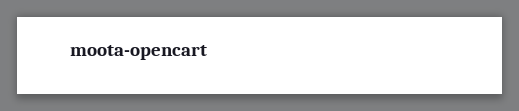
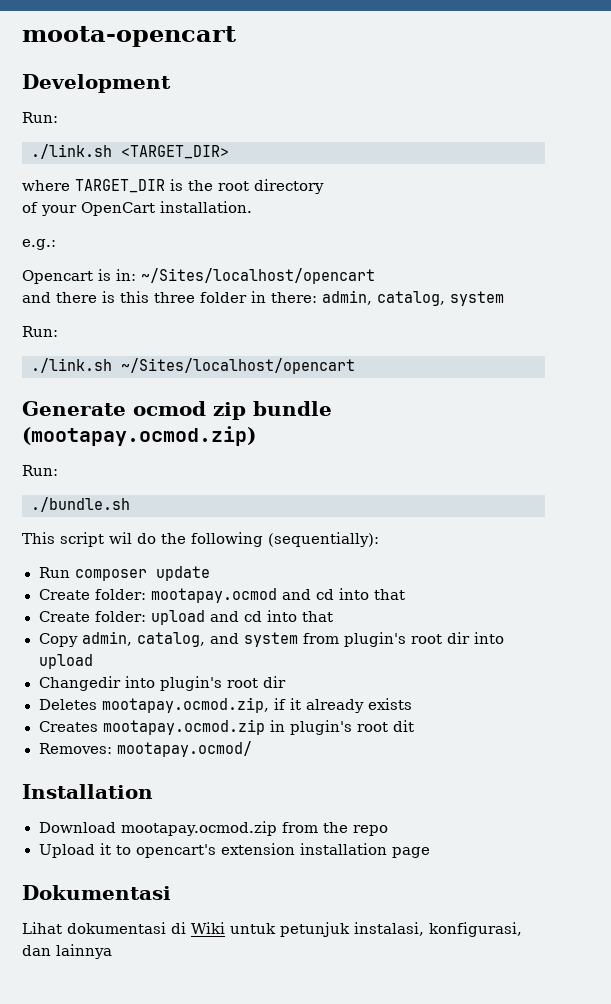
+ Development
+ Run:
+ ./link.sh <TARGET_DIR>
+ where TARGET_DIR is the root directory
+ of your OpenCart installation.
+ e.g.:
+ Opencart is in: ~/Sites/localhost/opencart
+ and there is this three folder in there: admin, catalog, system
+ Run:
+ ./link.sh ~/Sites/localhost/opencart
+ Generate ocmod zip bundle (mootapay.ocmod.zip)
+ Run:
+ ./bundle.sh
+ This script wil do the following (sequentially):
+ Run composer update
+ Create folder: mootapay.ocmod and cd into that
+ Create folder: upload and cd into that
+ Copy admin, catalog, and system from plugin's root dir into upload
+ Changedir into plugin's root dir
+ Deletes mootapay.ocmod.zip, if it already exists
+ Creates mootapay.ocmod.zip in plugin's root dit
+ Removes: mootapay.ocmod/
+ Installation
+ Download mootapay.ocmod.zip from the repo
+ Upload it to opencart's extension installation page
+ Dokumentasi
+ Lihat dokumentasi di Wiki untuk petunjuk instalasi, konfigurasi, dan lainnya

